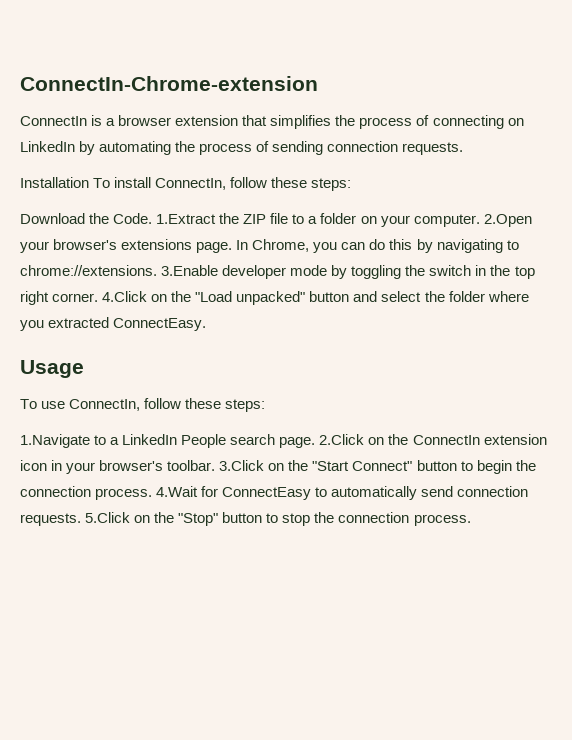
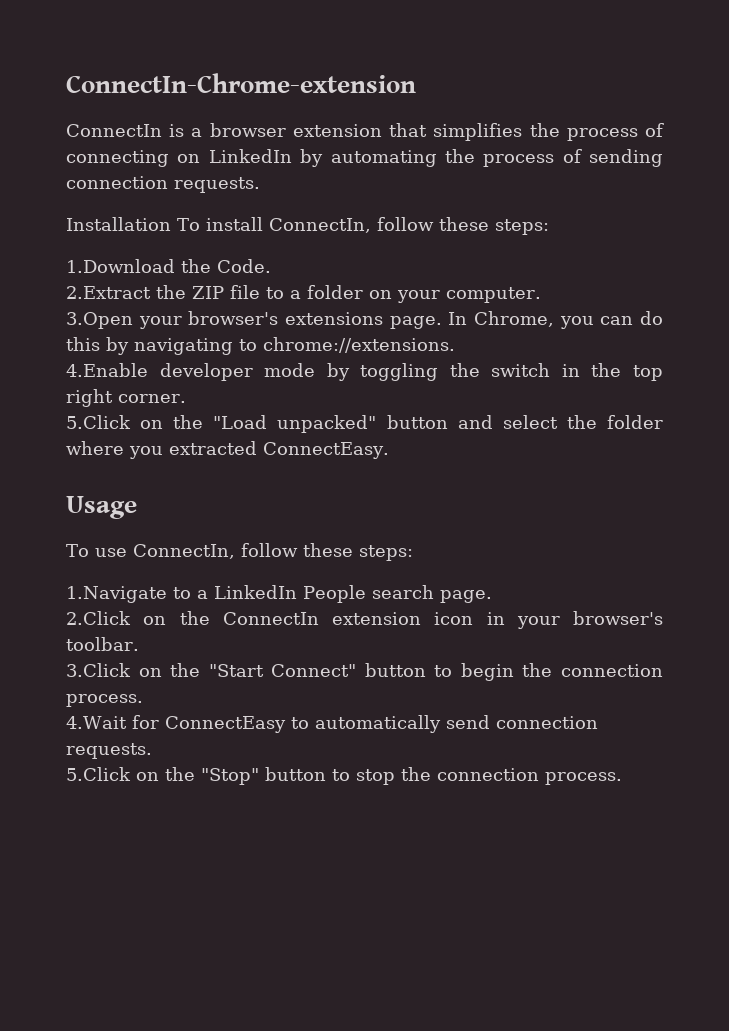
- Download the Code. 1.Extract the ZIP file to a folder on your computer. 2.Open your browser's extensions page.
+ 1.Download the Code.
+ 2.Extract the ZIP file to a folder on your computer.
+ 3.Open your browser's extensions page.
- In Chrome, you can do this by navigating to chrome://extensions. 3.Enable developer mode by toggling the switch in the top right corner. 4.Click on the "Load unpacked" button and select the folder where you extracted ConnectEasy.
+ In Chrome, you can do this by navigating to chrome://extensions.
+ 4.Enable developer mode by toggling the switch in the top right corner.
+ 5.Click on the "Load unpacked" button and select the folder where you extracted ConnectEasy.
- 1.Navigate to a LinkedIn People search page. 2.Click on the ConnectIn extension icon in your browser's toolbar. 3.Click on the "Start Connect" button to begin the connection process. 4.Wait for ConnectEasy to automatically send connection requests. 5.Click on the "Stop" button to stop the connection process.
+ 1.Navigate to a LinkedIn People search page.
+ 2.Click on the ConnectIn extension icon in your browser's toolbar.
+ 3.Click on the "Start Connect" button to begin the connection process.
+ 4.Wait for ConnectEasy to automatically send connection requests.
+ 5.Click on the "Stop" button to stop the connection process.

